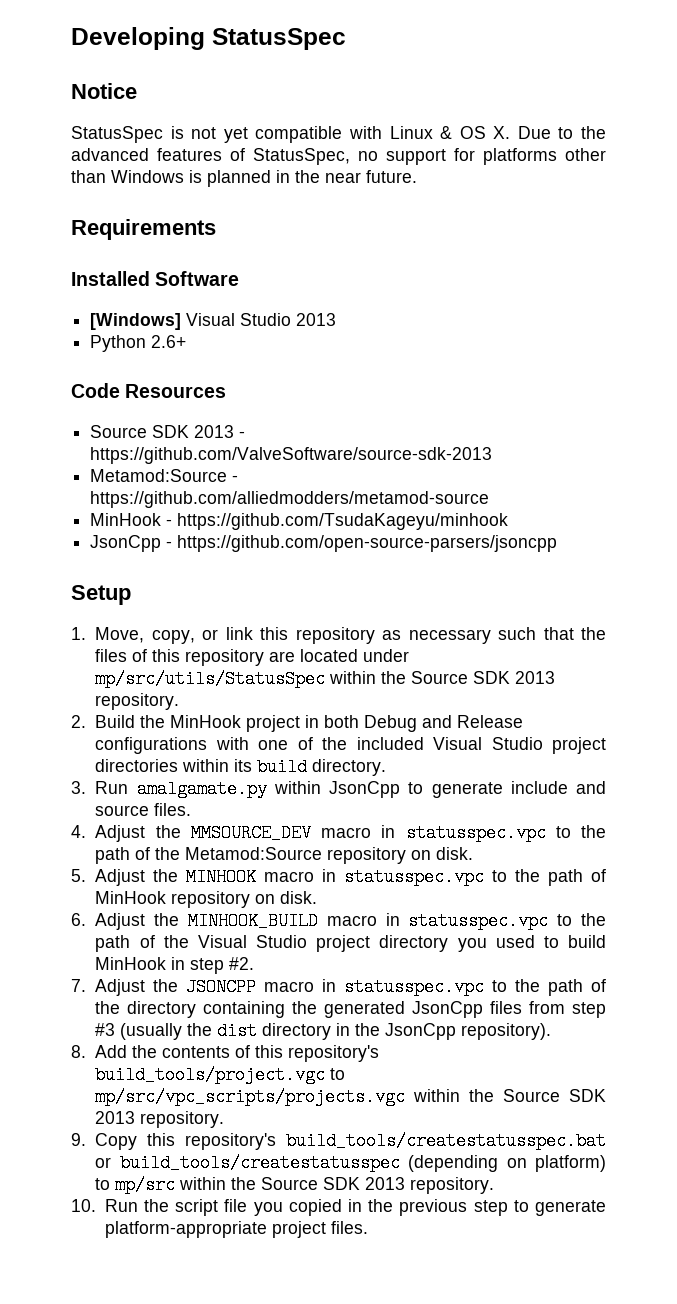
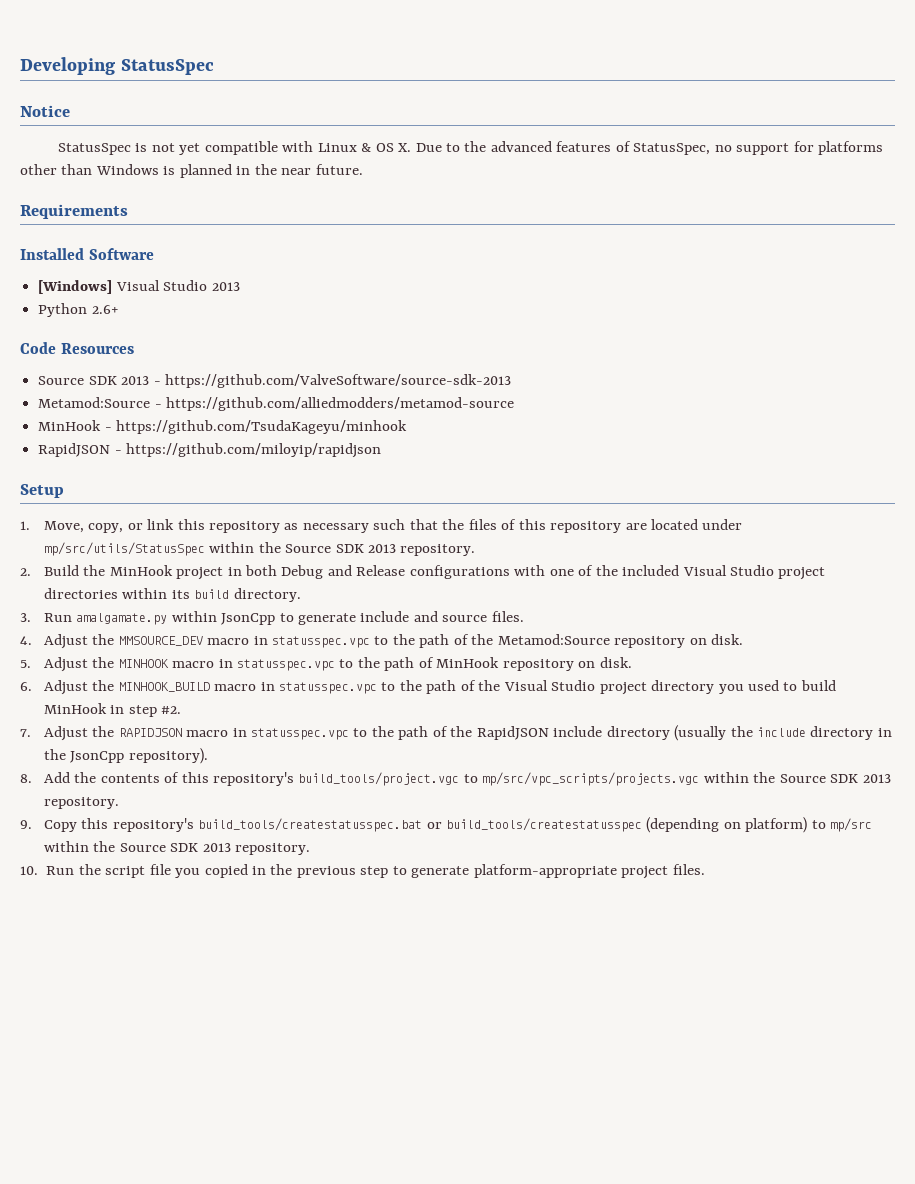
- JsonCpp - https://github.com/open-source-parsers/jsoncpp
+ RapidJSON - https://github.com/miloyip/rapidjson
- 7. Adjust the JSONCPP macro in statusspec.vpc to the path of the directory containing the generated JsonCpp files from step #3 (usually the dist directory in the JsonCpp repository).
+ 7. Adjust the RAPIDJSON macro in statusspec.vpc to the path of the RapidJSON include directory (usually the include directory in the JsonCpp repository).

